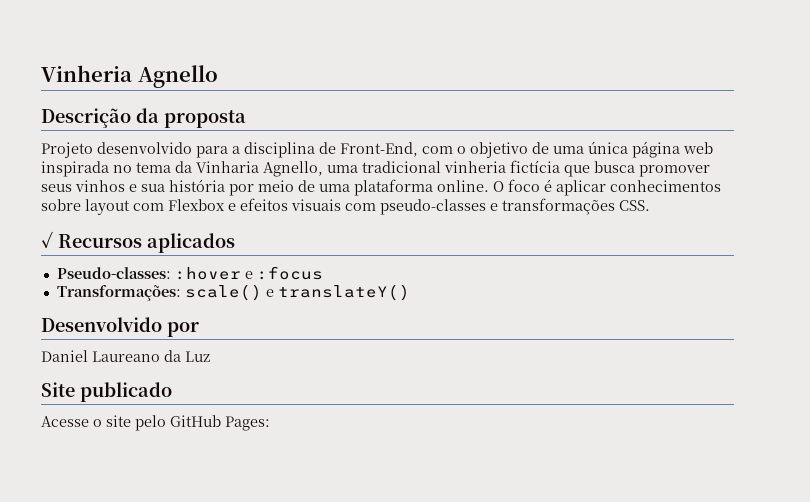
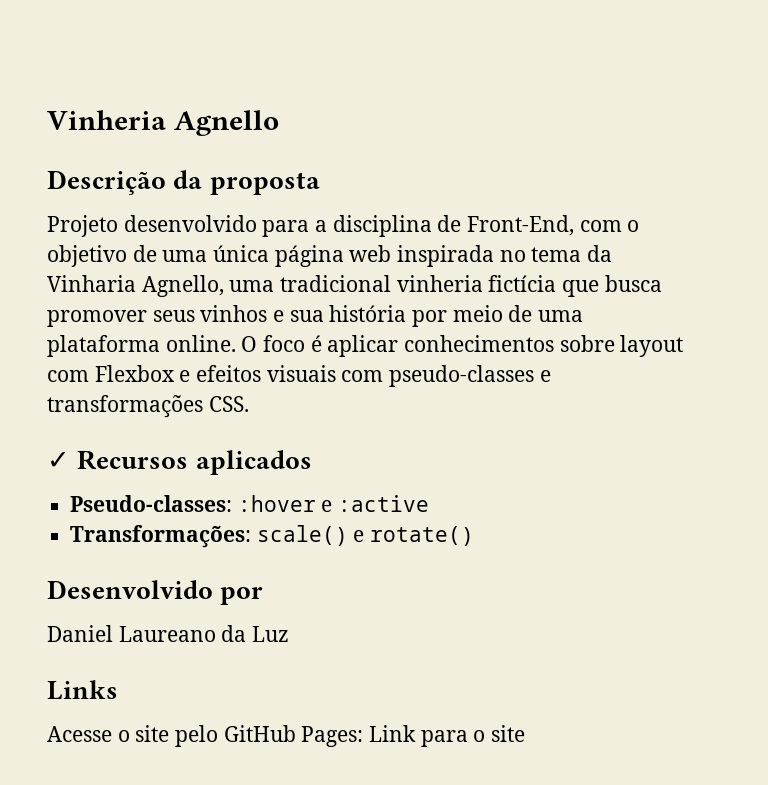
- Pseudo-classes: :hover e :focus
+ Pseudo-classes: :hover e :active
- Transformações: scale() e translateY()
+ Transformações: scale() e rotate()
- Site publicado
+ Links
- Acesse o site pelo GitHub Pages:
+ Acesse o site pelo GitHub Pages: Link para o site

